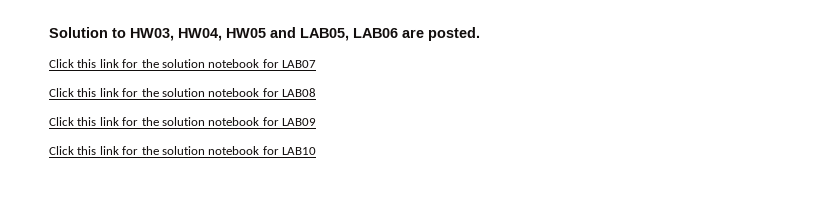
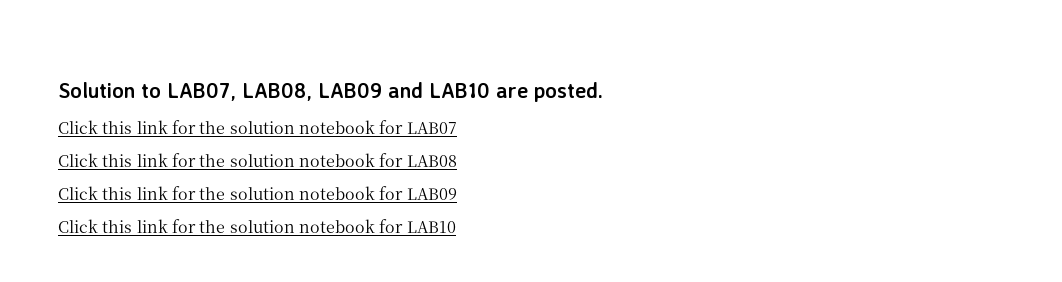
- Solution to HW03, HW04, HW05 and LAB05, LAB06 are posted.
+ Solution to LAB07, LAB08, LAB09 and LAB10 are posted.

